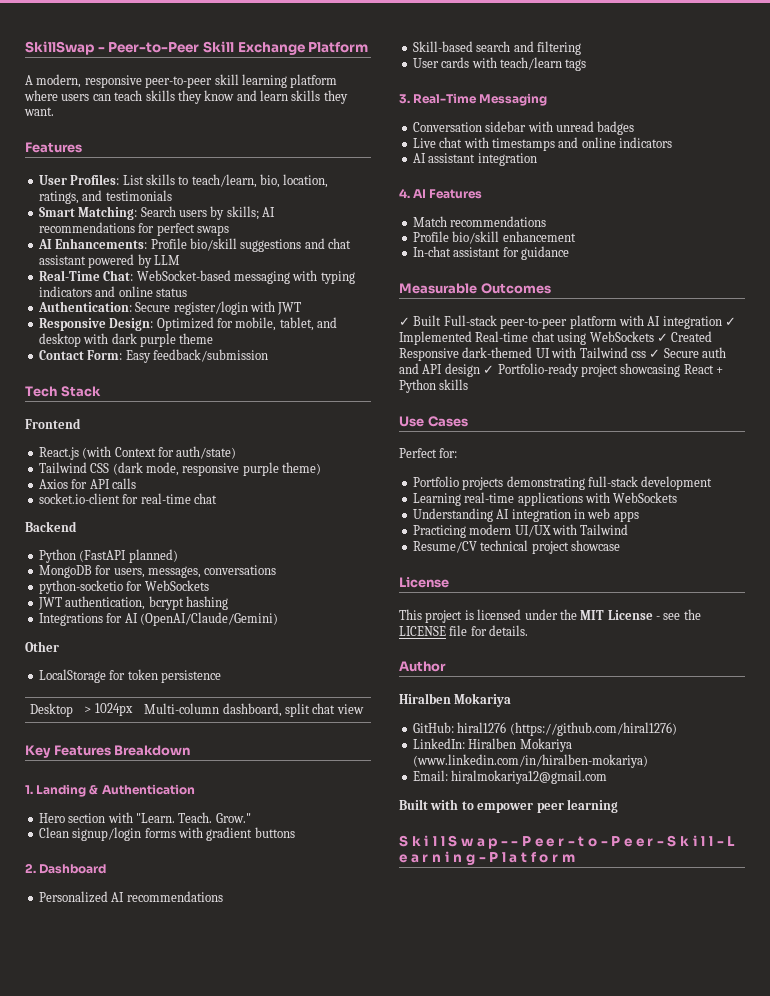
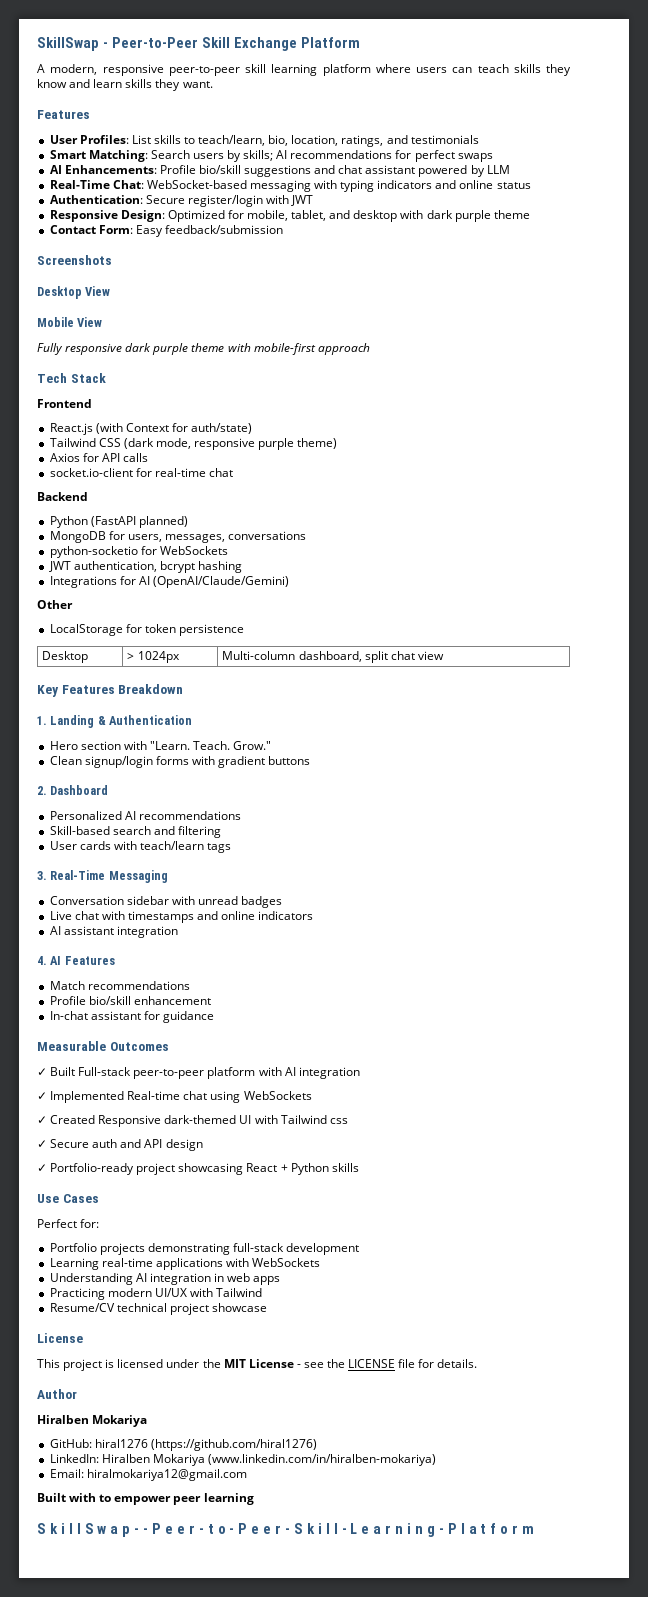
+ Screenshots
+ Desktop View
+ Mobile View
+ Fully responsive dark purple theme with mobile-first approach
- ✓ Built Full-stack peer-to-peer platform with AI integration ✓ Implemented Real-time chat using WebSockets ✓ Created Responsive dark-themed UI with Tailwind css ✓ Secure auth and API design ✓ Portfolio-ready project showcasing React + Python skills
+ ✓ Built Full-stack peer-to-peer platform with AI integration
+ ✓ Implemented Real-time chat using WebSockets
+ ✓ Created Responsive dark-themed UI with Tailwind css
+ ✓ Secure auth and API design
+ ✓ Portfolio-ready project showcasing React + Python skills

